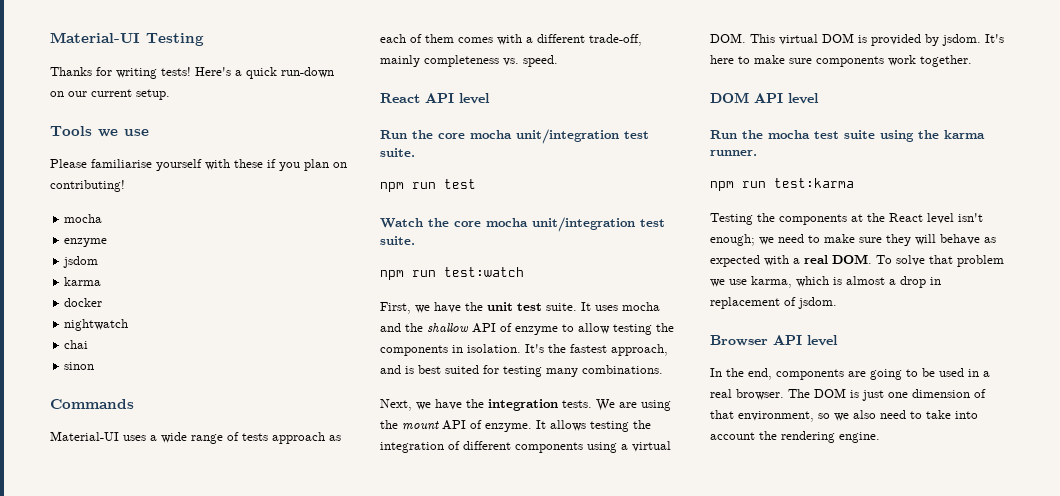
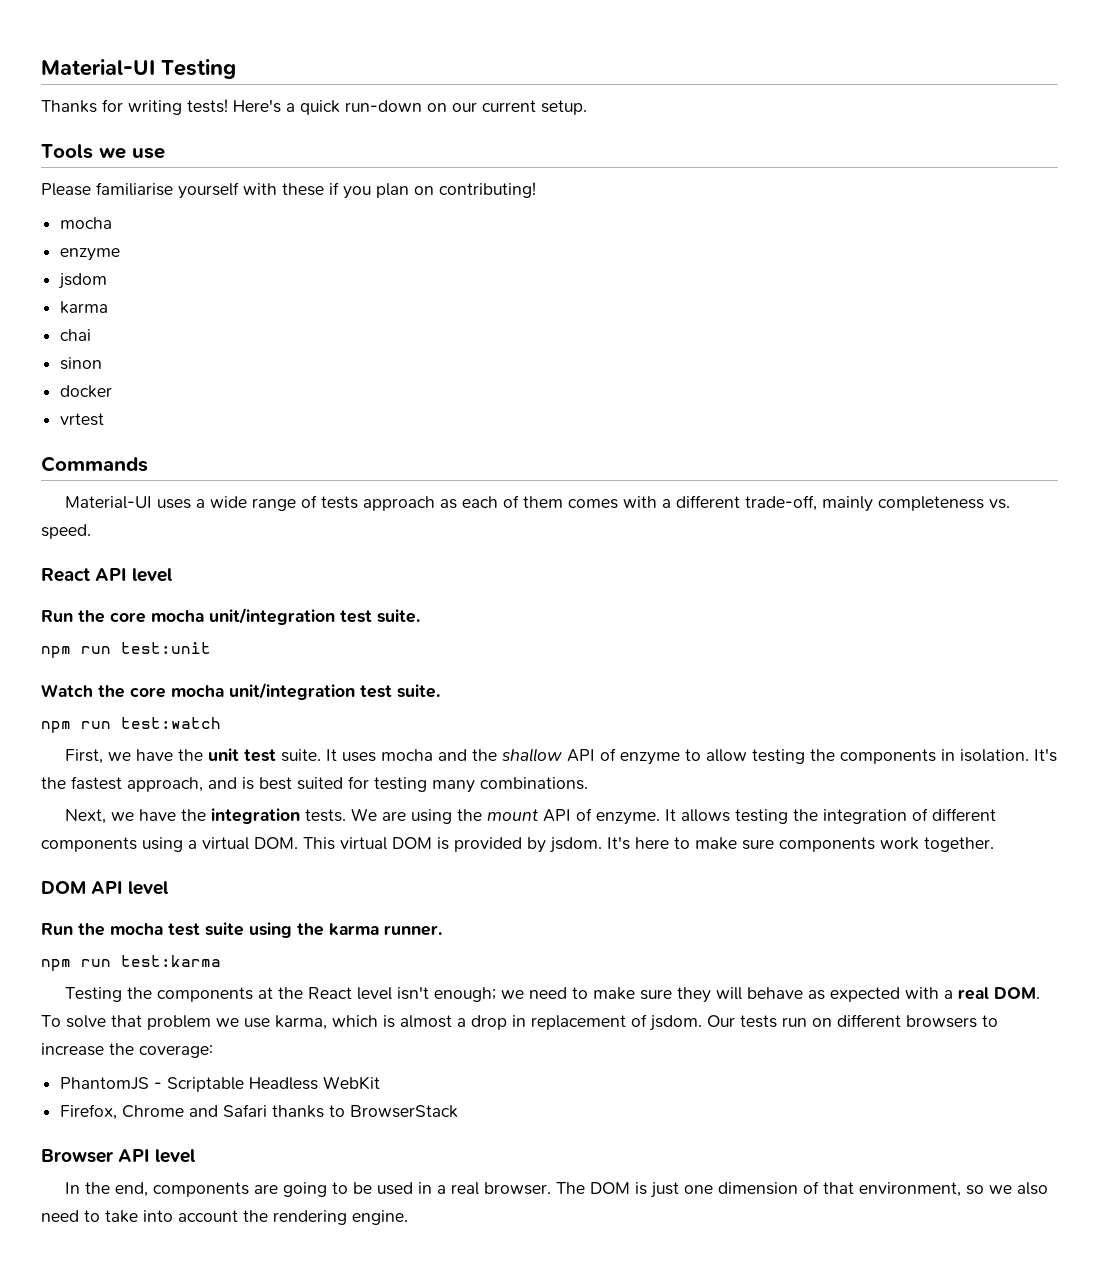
- docker
- nightwatch
+ docker
+ vrtest
- npm run test
+ npm run test:unit
+ Our tests run on different browsers to increase the coverage:
+ PhantomJS - Scriptable Headless WebKit
+ Firefox, Chrome and Safari thanks to BrowserStack

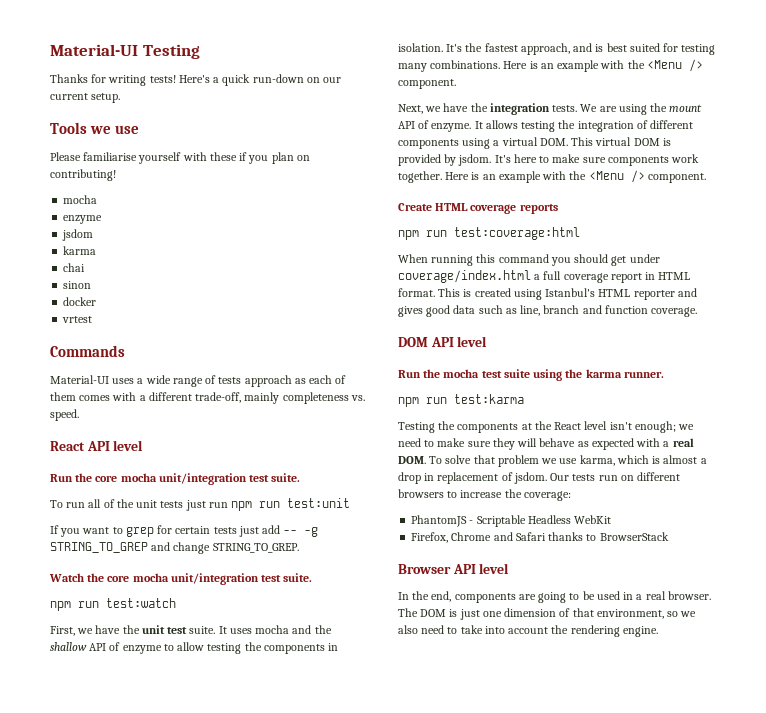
- npm run test:unit
+ To run all of the unit tests just run npm run test:unit
+ If you want to grep for certain tests just add -- -g STRING_TO_GREP and change STRING_TO_GREP.
- It's the fastest approach, and is best suited for testing many combinations.
+ It's the fastest approach, and is best suited for testing many combinations. Here is an example with the <Menu /> component.
- It's here to make sure components work together.
+ It's here to make sure components work together. Here is an example with the <Menu /> component.
+ Create HTML coverage reports
+ npm run test:coverage:html
+ When running this command you should get under coverage/index.html a full coverage report in HTML format. This is created using Istanbul's HTML reporter and gives good data such as line, branch and function coverage.

